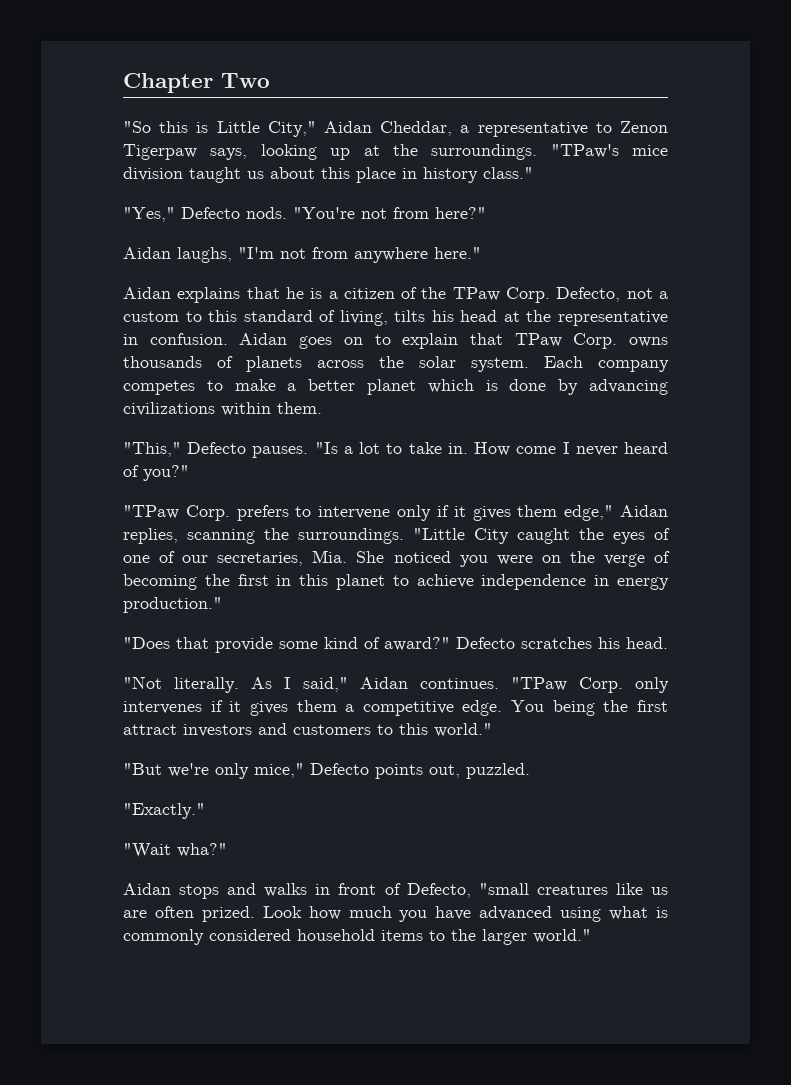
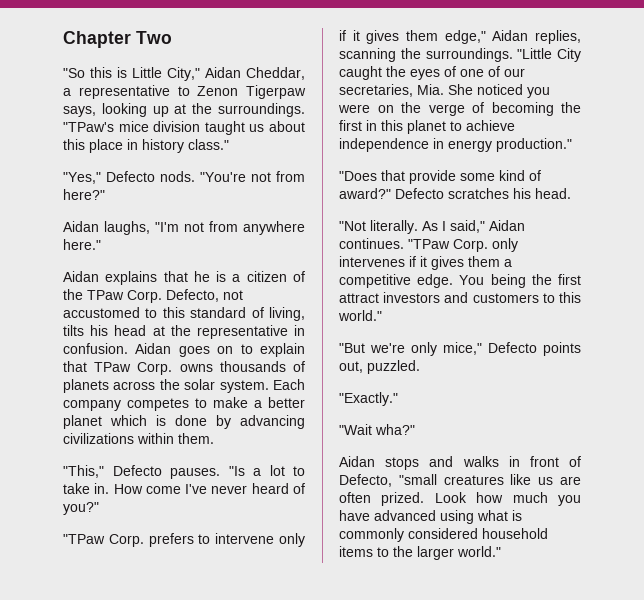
- Defecto, not a custom to this standard of living, tilts his head at the representative in confusion.
+ Defecto, not accustomed to this standard of living, tilts his head at the representative in confusion.
- How come I never heard of you?"
+ How come I've never heard of you?"

